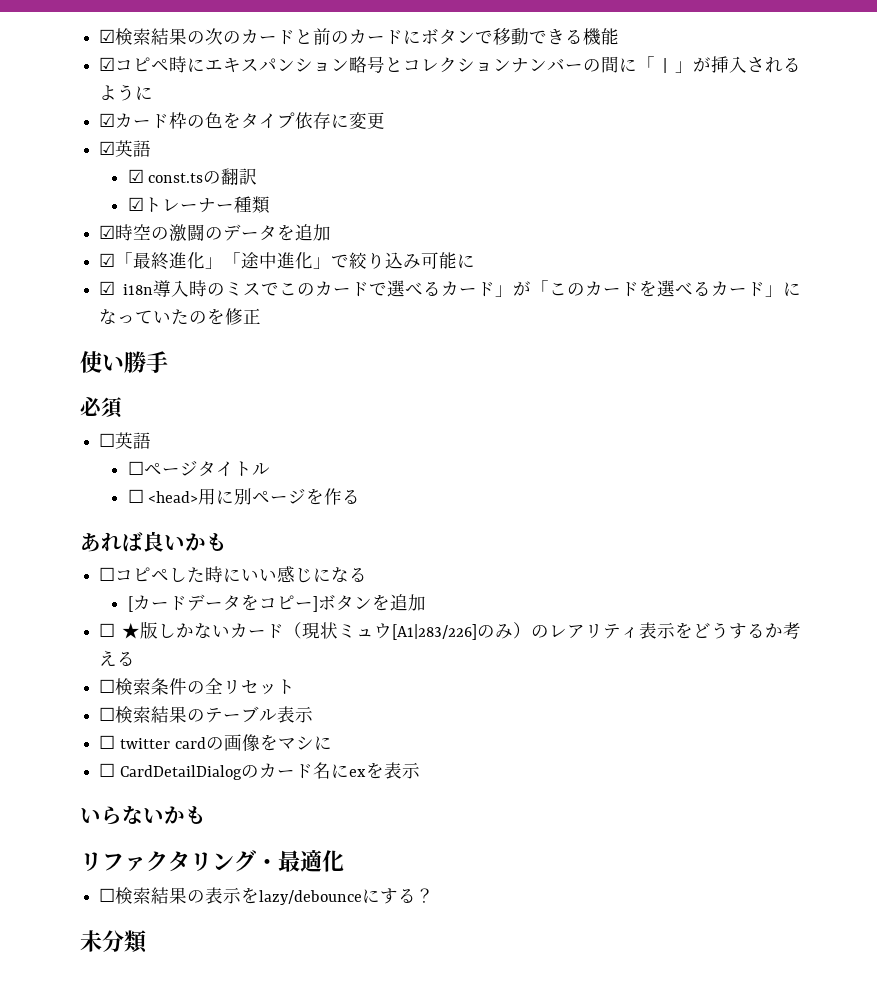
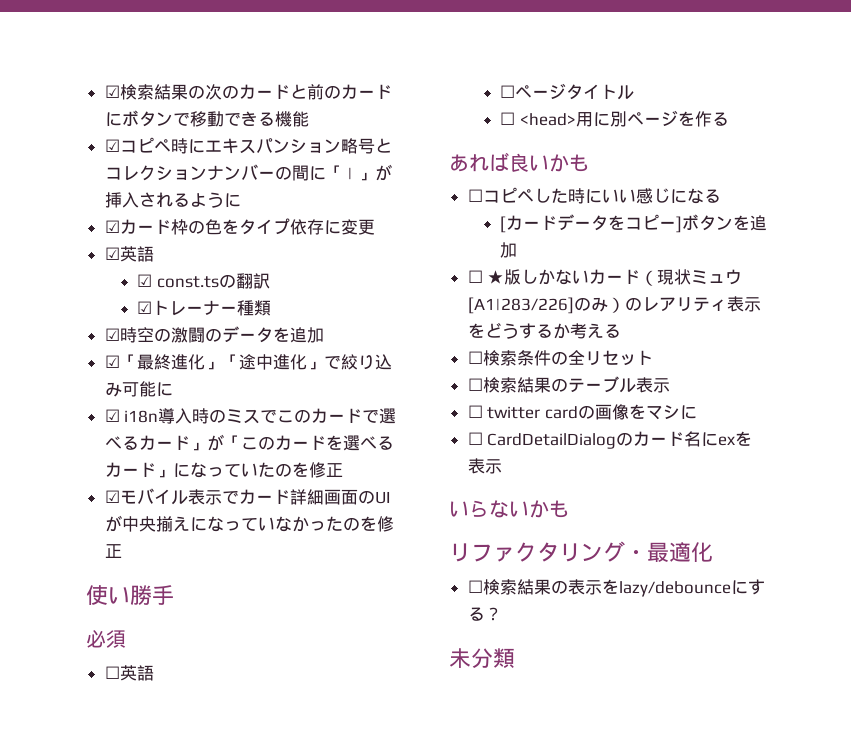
+ ☑モバイル表示でカード詳細画面のUIが中央揃えになっていなかったのを修正

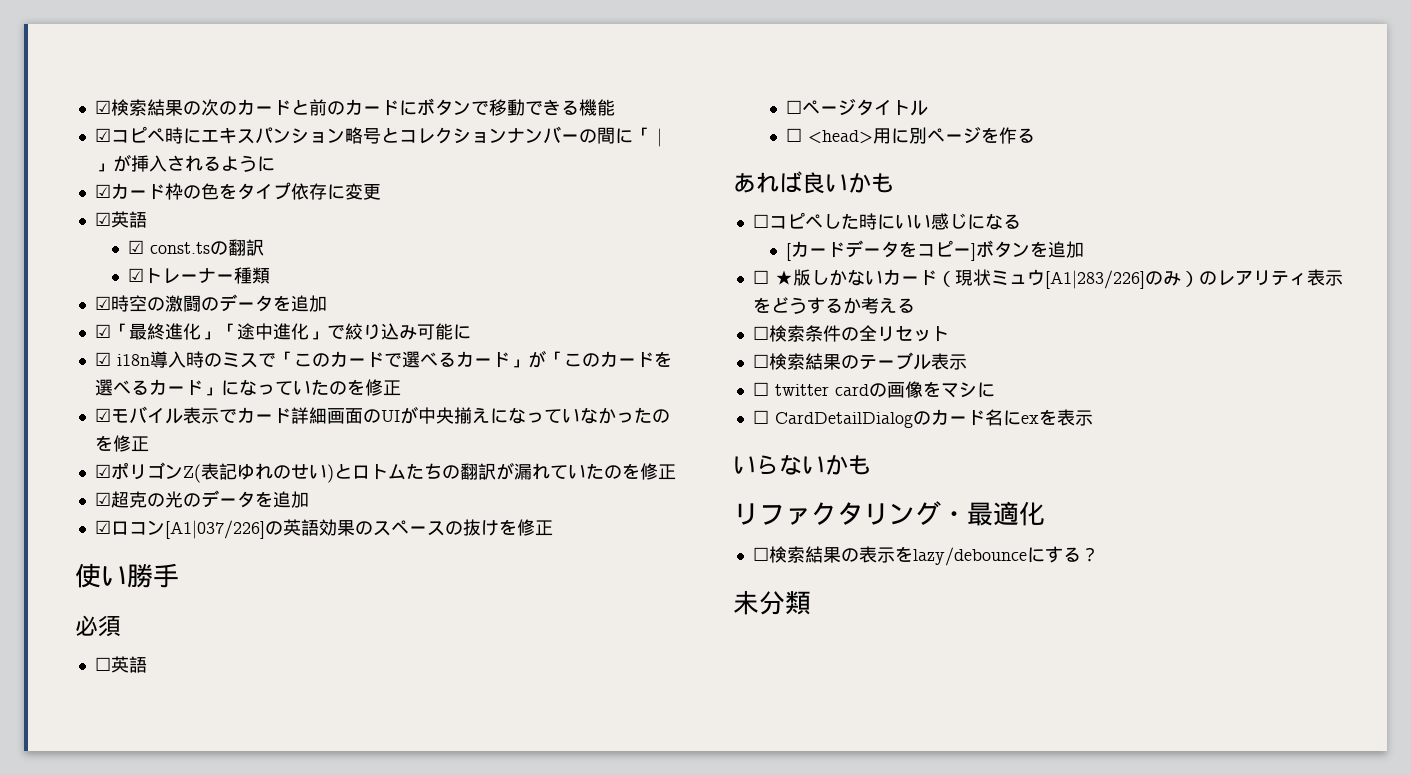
- ☑ i18n導入時のミスでこのカードで選べるカード」が「このカードを選べるカード」になっていたのを修正
+ ☑ i18n導入時のミスで「このカードで選べるカード」が「このカードを選べるカード」になっていたのを修正
+ ☑ポリゴンZ(表記ゆれのせい)とロトムたちの翻訳が漏れていたのを修正
+ ☑超克の光のデータを追加
+ ☑ロコン[A1|037/226]の英語効果のスペースの抜けを修正

